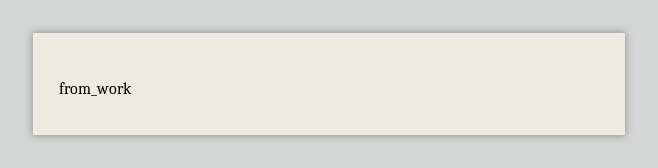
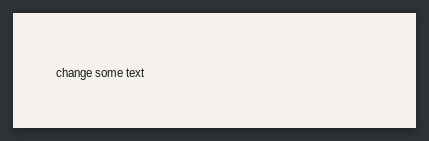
- from_work
+ change some text

